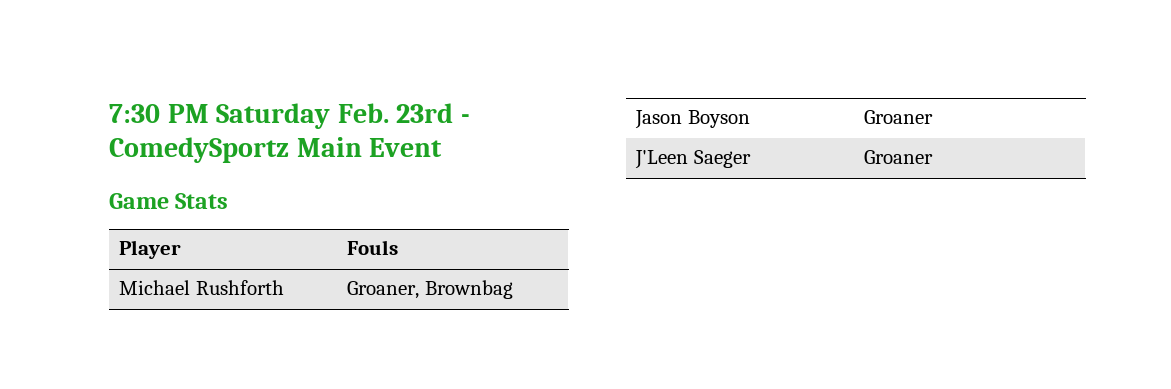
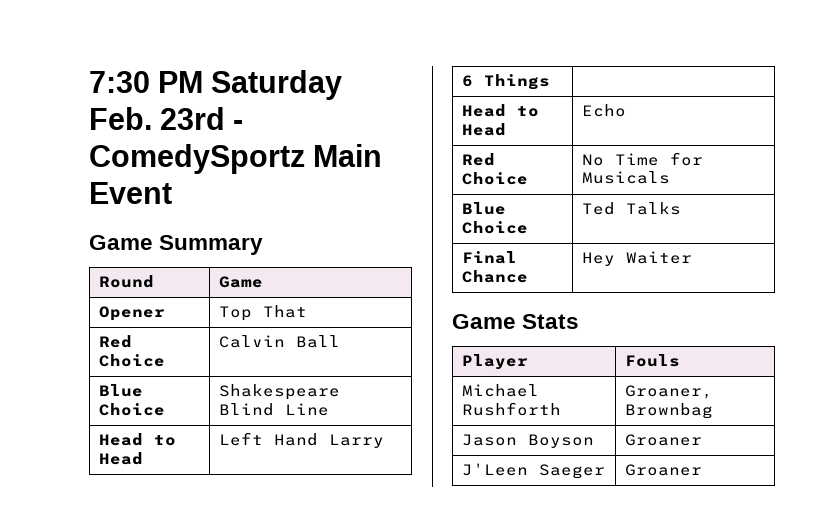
+ Game Summary
+ Round | Game
+ Opener | Top That
+ Red Choice | Calvin Ball
+ Blue Choice | Shakespeare Blind Line
+ Head to Head | Left Hand Larry
+ 6 Things |
+ Head to Head | Echo
+ Red Choice | No Time for Musicals
+ Blue Choice | Ted Talks
+ Final Chance | Hey Waiter

